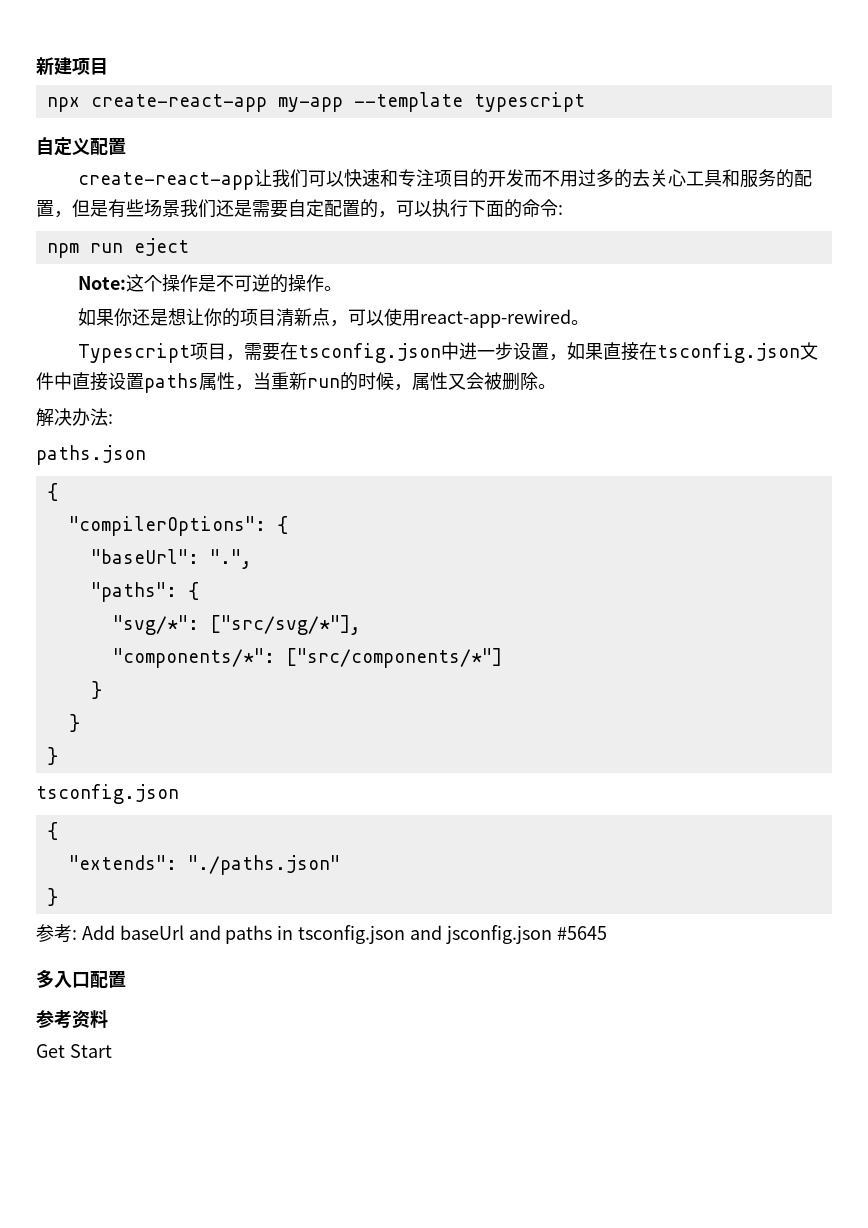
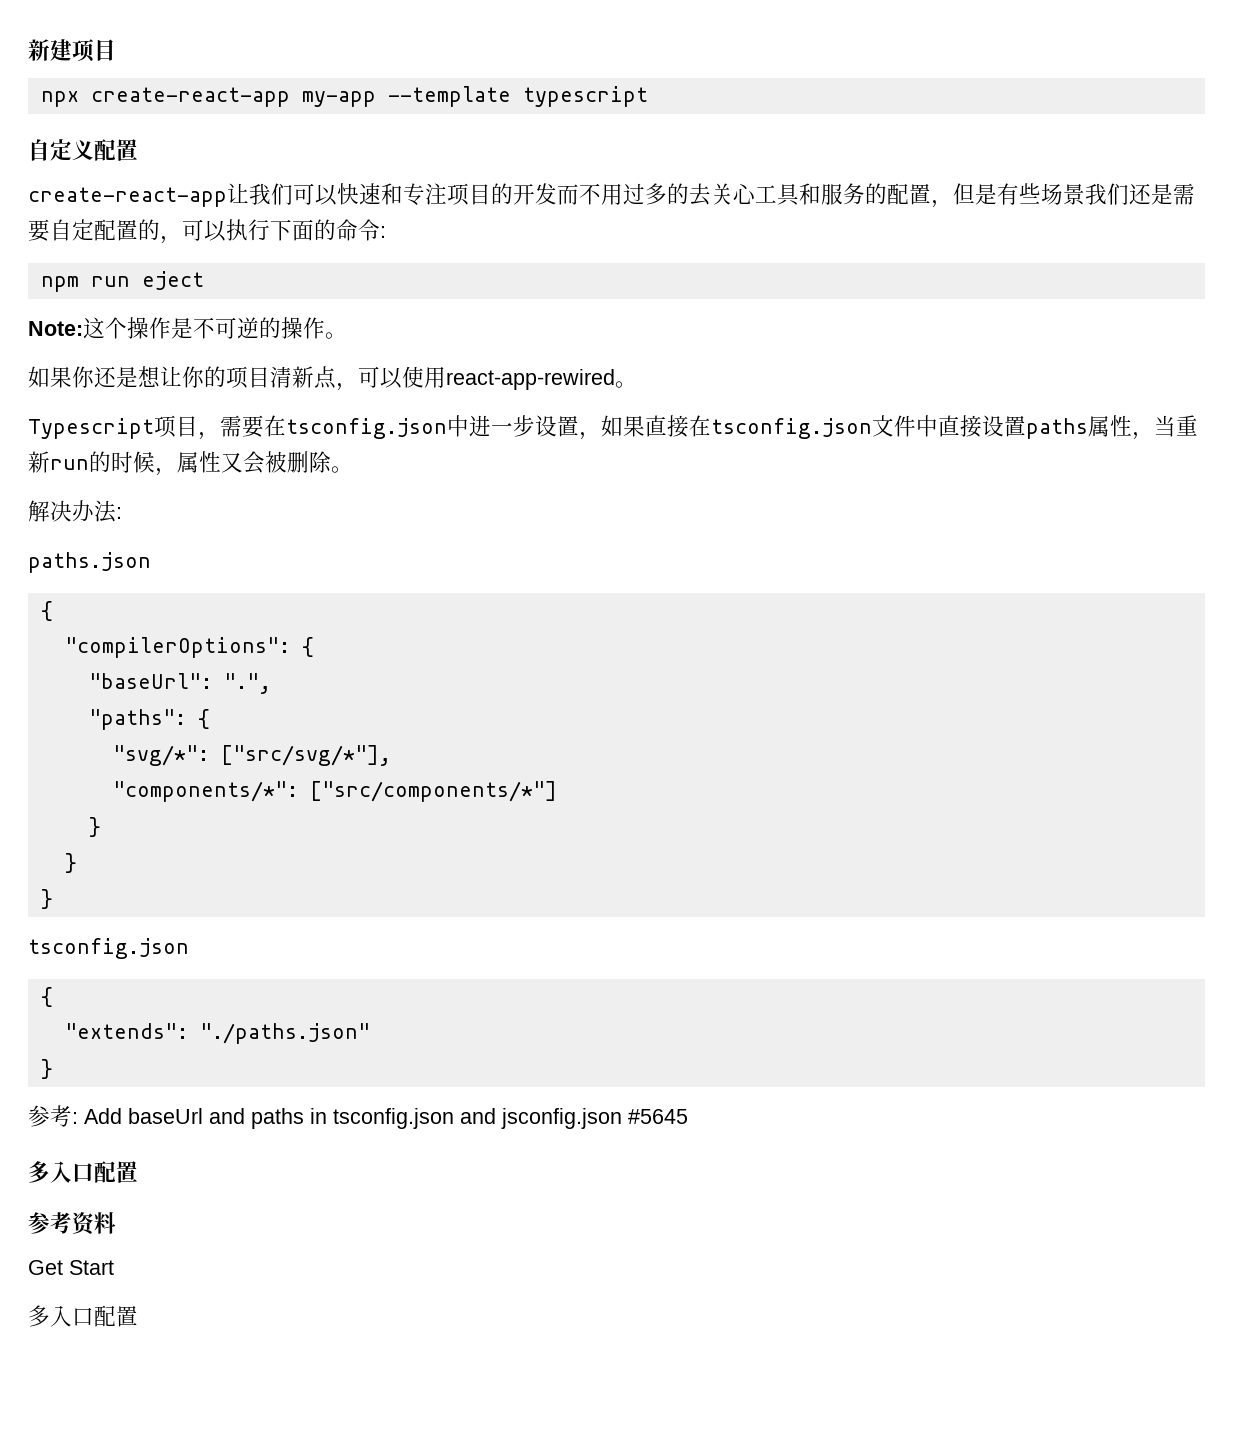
  Get Start
+ 多入口配置

